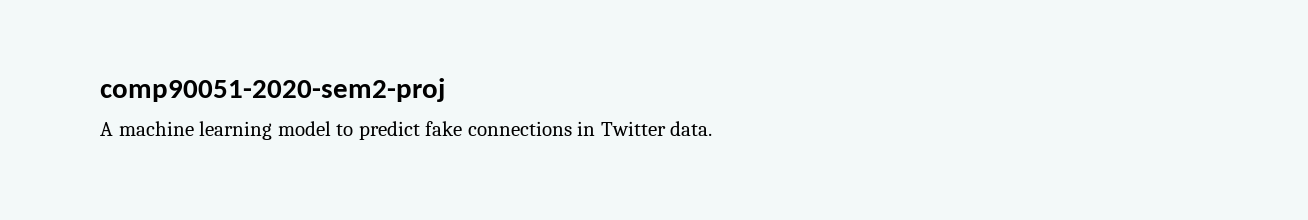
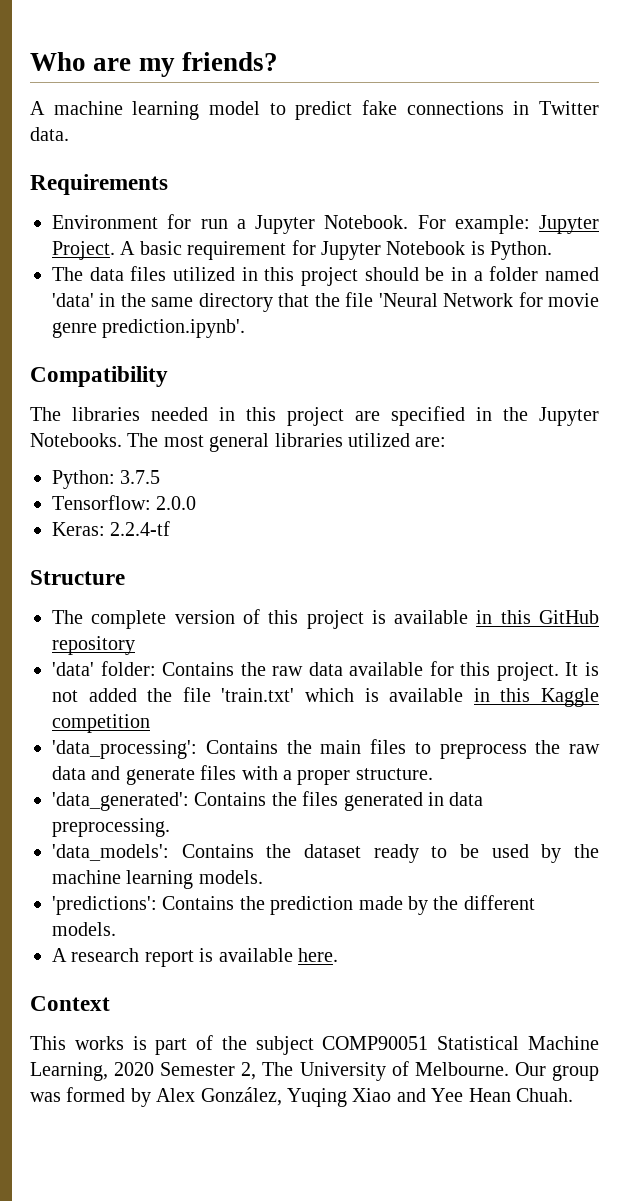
- comp90051-2020-sem2-proj
+ Who are my friends?
+ Requirements
+ Environment for run a Jupyter Notebook. For example: Jupyter Project. A basic requirement for Jupyter Notebook is Python.
+ The data files utilized in this project should be in a folder named 'data' in the same directory that the file 'Neural Network for movie genre prediction.ipynb'.
+ Compatibility
+ The libraries needed in this project are specified in the Jupyter Notebooks. The most general libraries utilized are:
+ Python: 3.7.5
+ Tensorflow: 2.0.0
+ Keras: 2.2.4-tf
+ Structure
+ The complete version of this project is available in this GitHub repository
+ 'data' folder: Contains the raw data available for this project. It is not added the file 'train.txt' which is available in this Kaggle competition
+ 'data_processing': Contains the main files to preprocess the raw data and generate files with a proper structure.
+ 'data_generated': Contains the files generated in data preprocessing.
+ 'data_models': Contains the dataset ready to be used by the machine learning models.
+ 'predictions': Contains the prediction made by the different models.
+ A research report is available here.
+ Context
+ This works is part of the subject COMP90051 Statistical Machine Learning, 2020 Semester 2, The University of Melbourne. Our group was formed by Alex González, Yuqing Xiao and Yee Hean Chuah.

